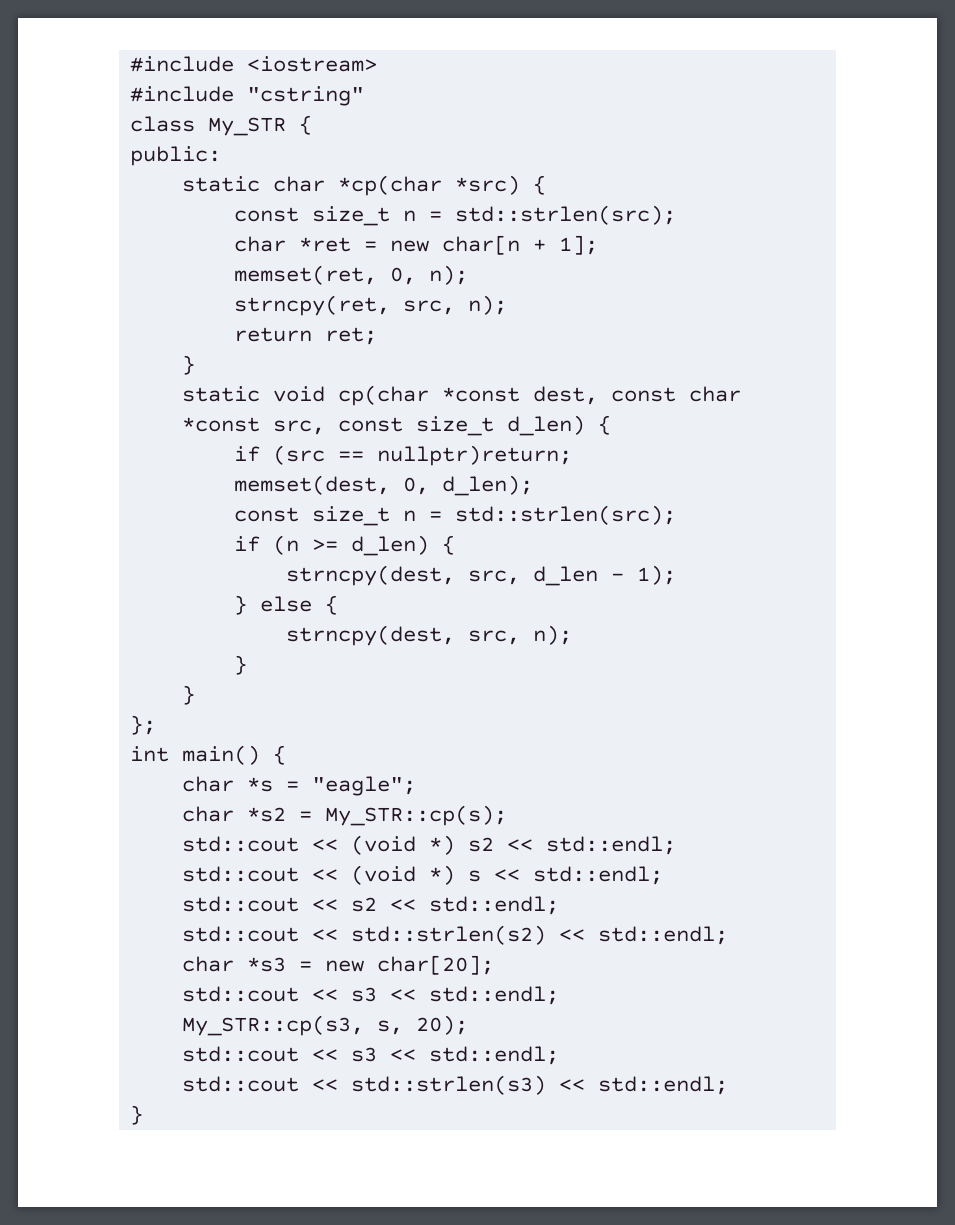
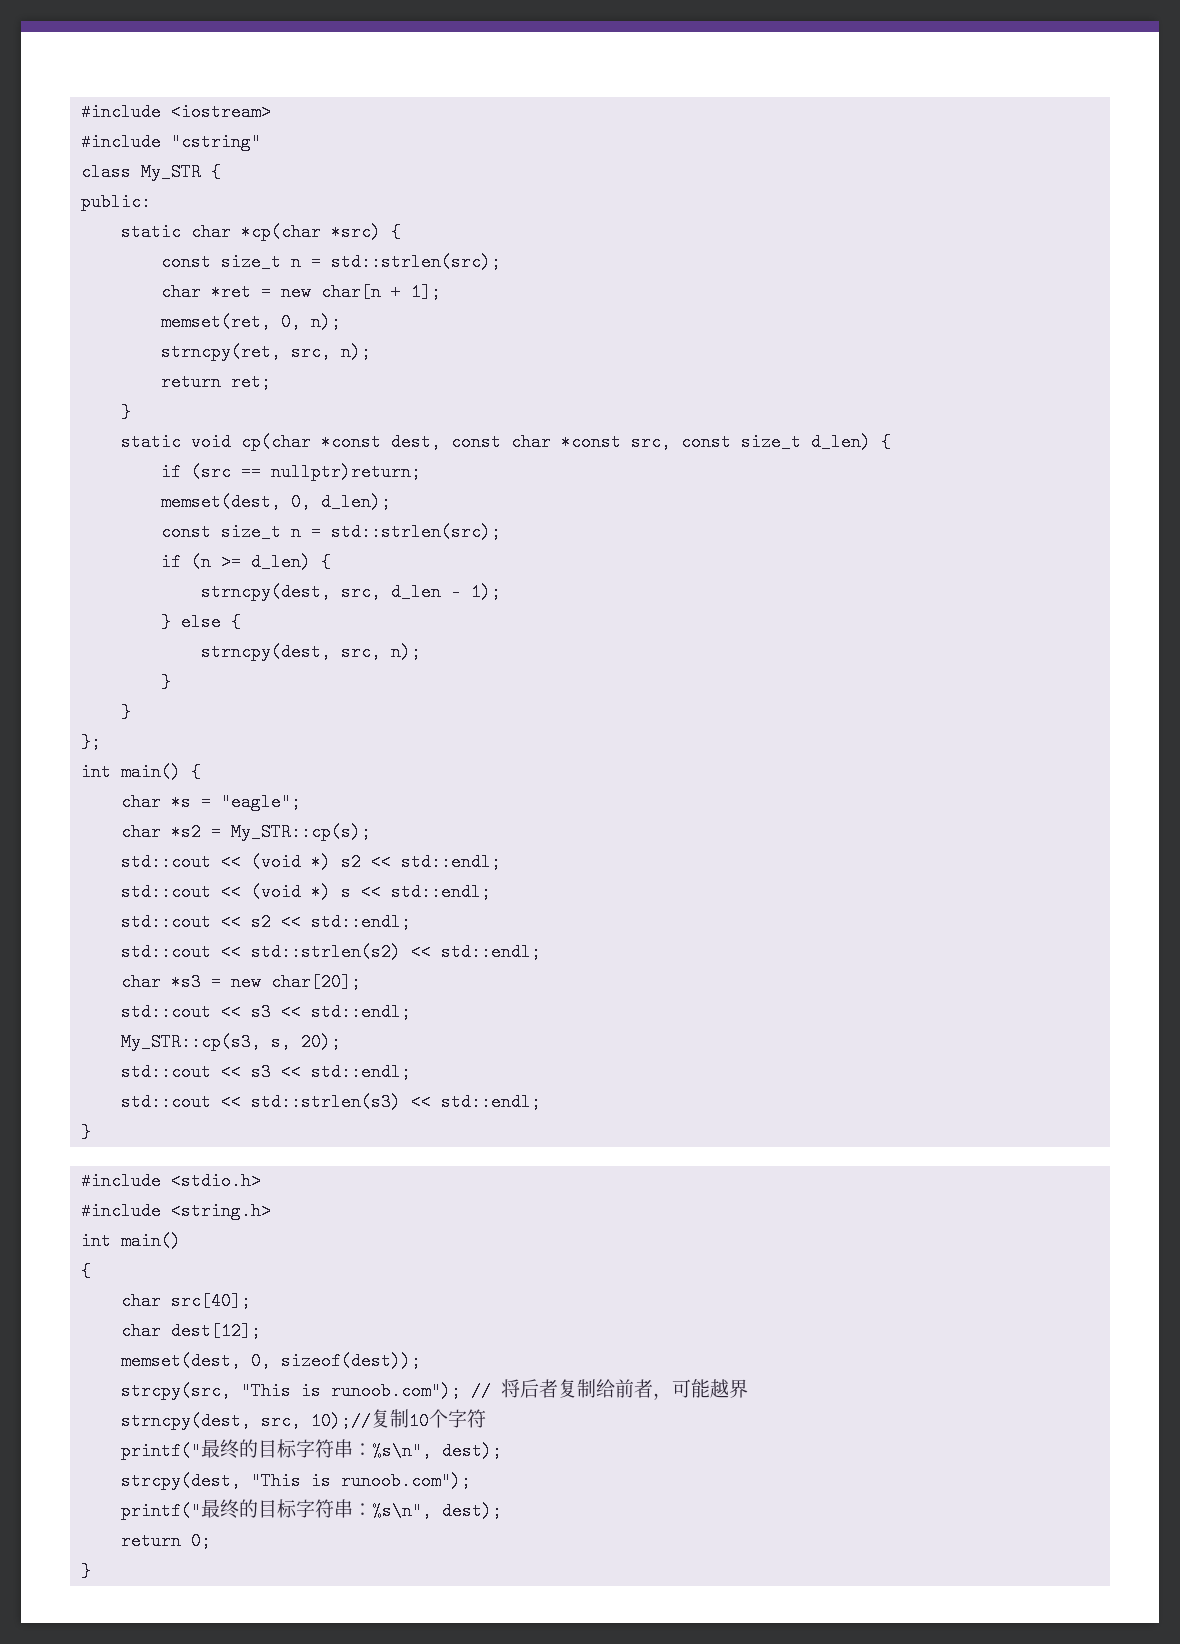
+ #include <stdio.h>
+ #include <string.h>
+ int main()
+ {
+ char src[40];
+ char dest[12];
+ memset(dest, 0, sizeof(dest));
+ strcpy(src, "This is runoob.com"); // 将后者复制给前者，可能越界
+ strncpy(dest, src, 10);//复制10个字符
+ printf("最终的目标字符串：%s\n", dest);
+ strcpy(dest, "This is runoob.com");
+ printf("最终的目标字符串：%s\n", dest);
+ return 0;
+ }

